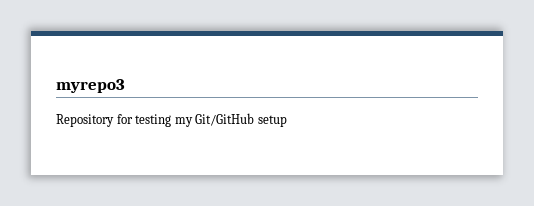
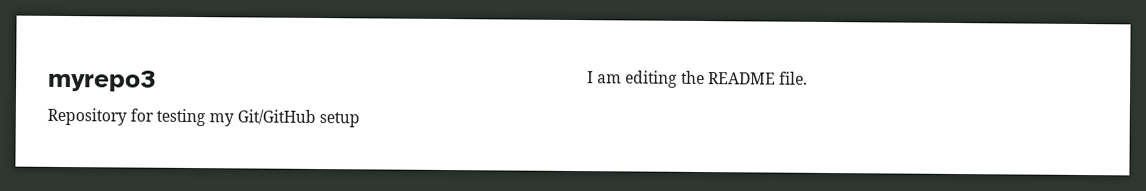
+ I am editing the README file.

